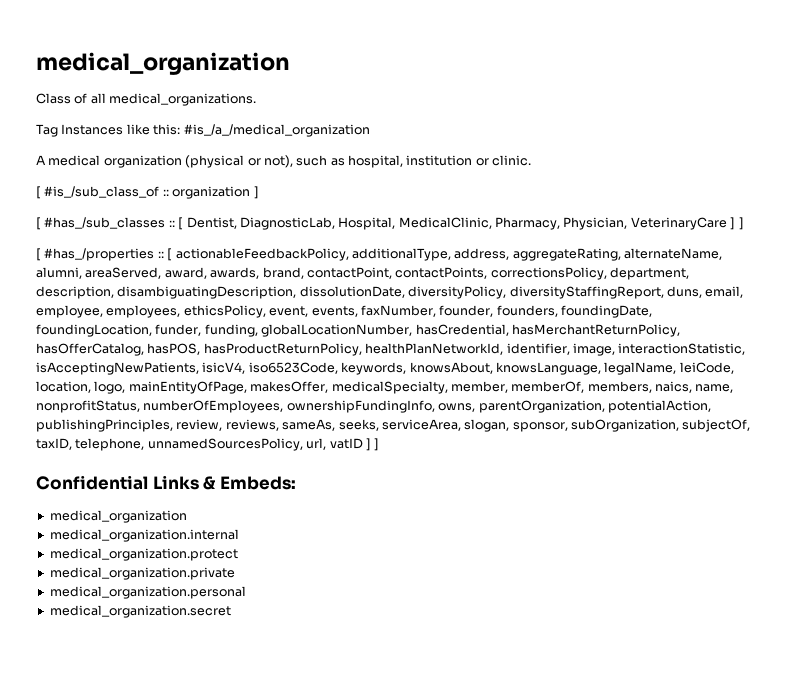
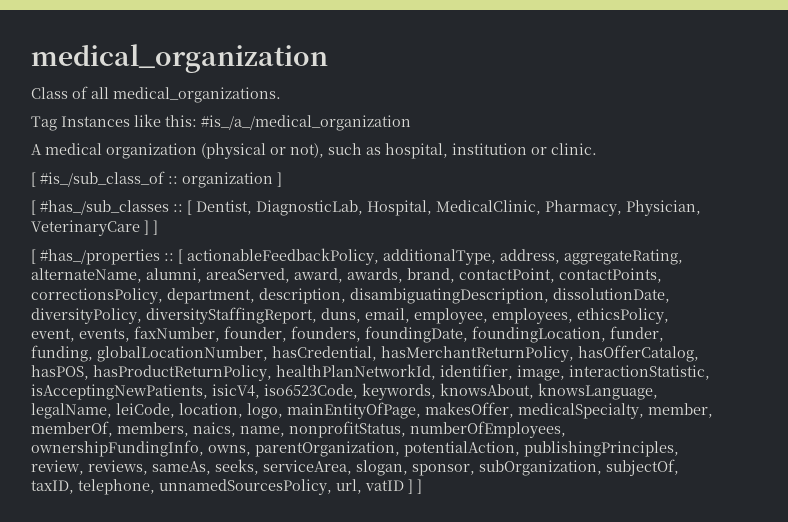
- Confidential Links & Embeds:
- medical_organization
- medical_organization.internal
- medical_organization.protect
- medical_organization.private
- medical_organization.personal
- medical_organization.secret

